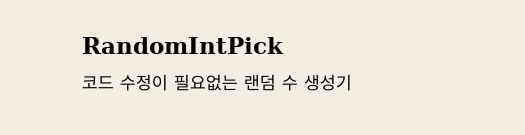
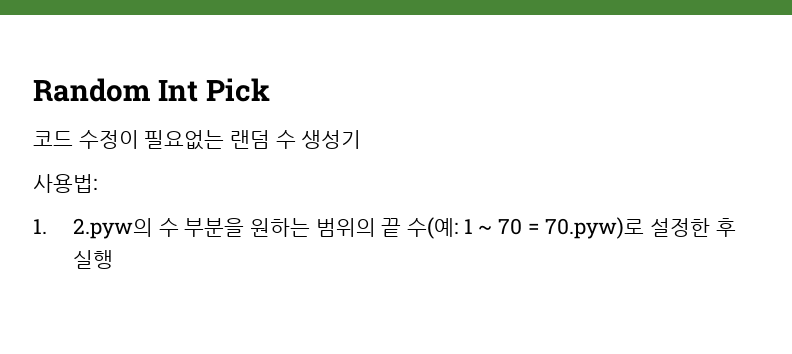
- RandomIntPick
+ Random Int Pick
+ 사용법:
+ 1. 2.pyw의 수 부분을 원하는 범위의 끝 수(예: 1 ~ 70 = 70.pyw)로 설정한 후 실행

